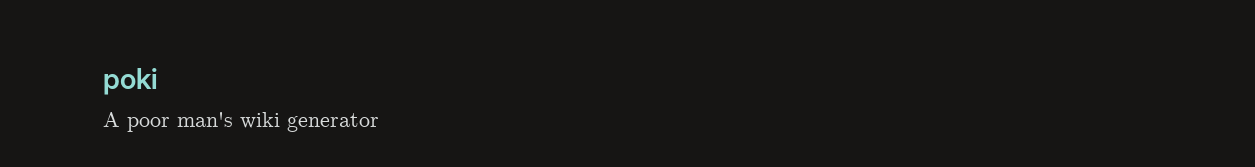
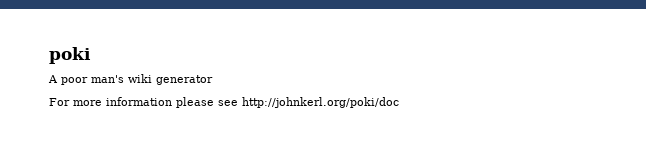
+ For more information please see http://johnkerl.org/poki/doc

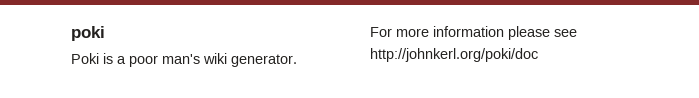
- A poor man's wiki generator
+ Poki is a poor man's wiki generator.

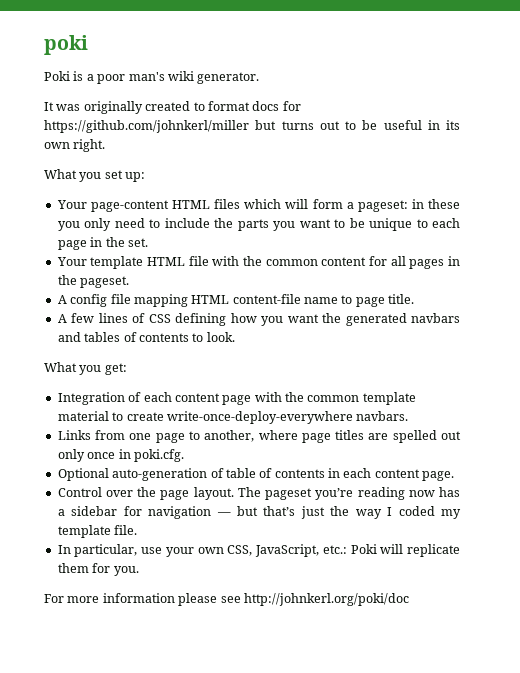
+ It was originally created to format docs for https://github.com/johnkerl/miller but turns out to be useful in its own right.
+ What you set up:
+ Your page-content HTML files which will form a pageset: in these you only need to include the parts you want to be unique to each page in the set.
+ Your template HTML file with the common content for all pages in the pageset.
+ A config file mapping HTML content-file name to page title.
+ A few lines of CSS defining how you want the generated navbars and tables of contents to look.
+ What you get:
+ Integration of each content page with the common template material to create write-once-deploy-everywhere navbars.
+ Links from one page to another, where page titles are spelled out only once in poki.cfg.
+ Optional auto-generation of table of contents in each content page.
+ Control over the page layout. The pageset you’re reading now has a sidebar for navigation — but that’s just the way I coded my template file.
+ In particular, use your own CSS, JavaScript, etc.: Poki will replicate them for you.

